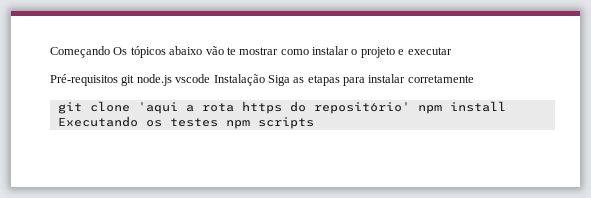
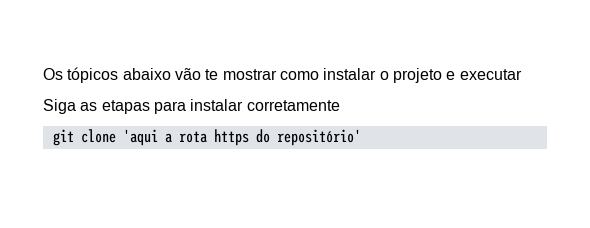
- Começando Os tópicos abaixo vão te mostrar como instalar o projeto e executar
+ Os tópicos abaixo vão te mostrar como instalar o projeto e executar
- Pré-requisitos git node.js vscode Instalação Siga as etapas para instalar corretamente
+ Siga as etapas para instalar corretamente
- git clone 'aqui a rota https do repositório' npm install Executando os testes npm scripts
+ git clone 'aqui a rota https do repositório'

